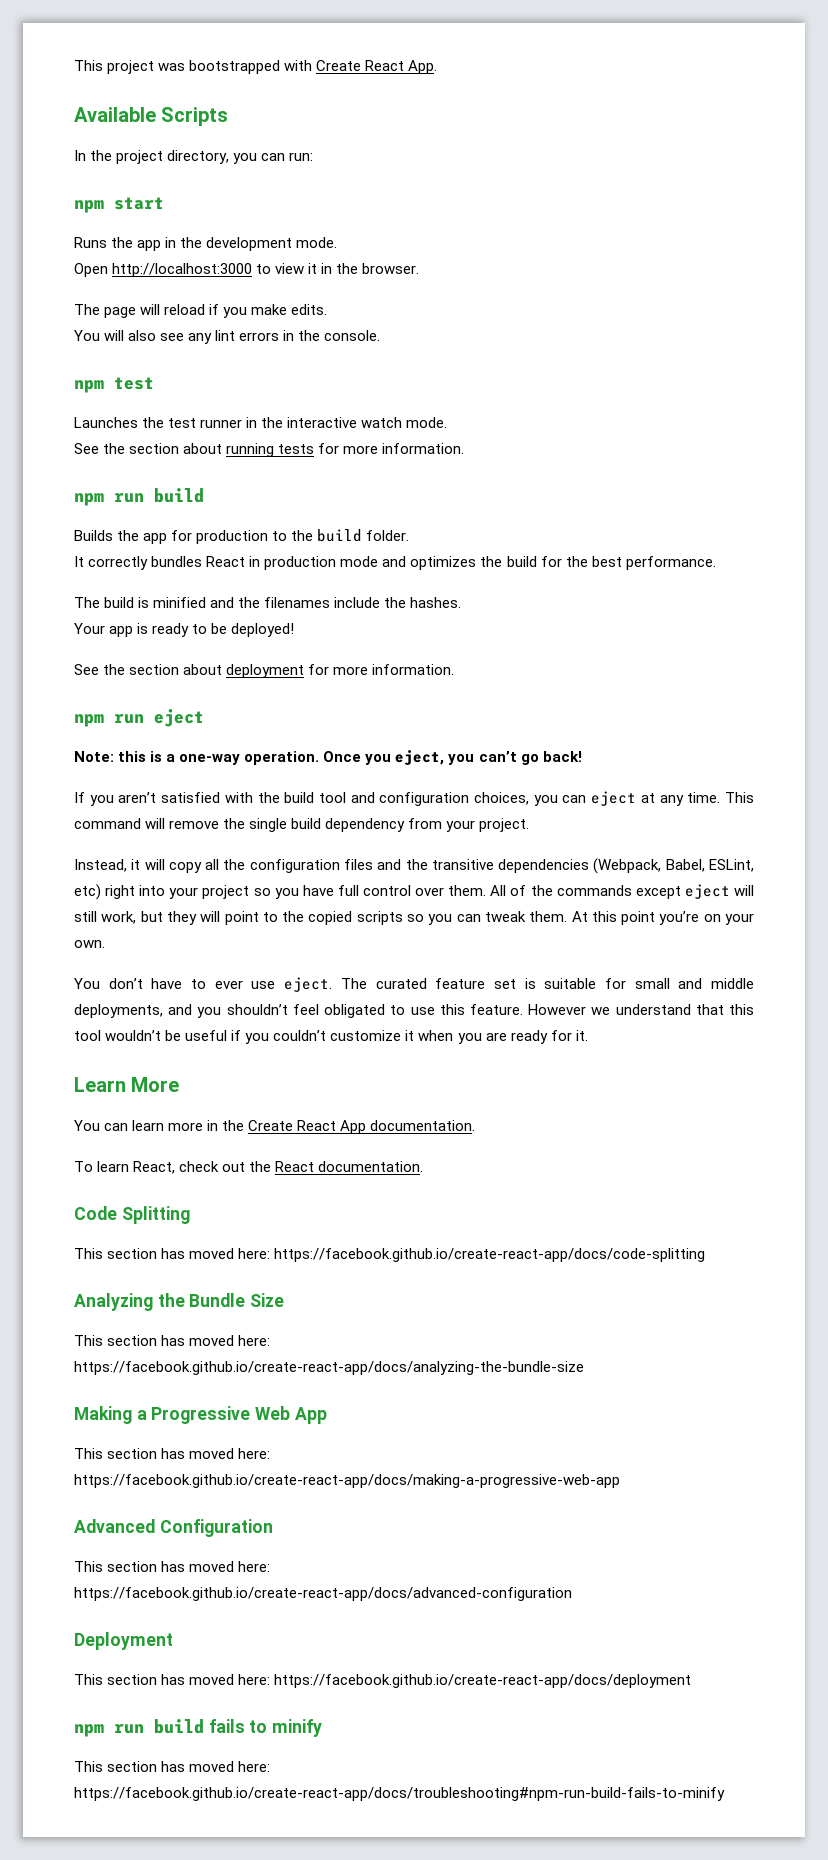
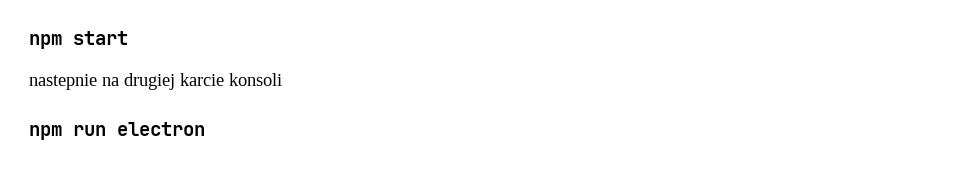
- This project was bootstrapped with Create React App.
- Available Scripts
- In the project directory, you can run:
  npm start
- Runs the app in the development mode.
- Open http://localhost:3000 to view it in the browser.
- The page will reload if you make edits.
- You will also see any lint errors in the console.
- npm test
- Launches the test runner in the interactive watch mode.
- See the section about running tests for more information.
- npm run build
- Builds the app for production to the build folder.
- It correctly bundles React in production mode and optimizes the build for the best performance.
- The build is minified and the filenames include the hashes.
- Your app is ready to be deployed!
- See the section about deployment for more information.
- npm run eject
- Note: this is a one-way operation. Once you eject, you can’t go back!
- If you aren’t satisfied with the build tool and configuration choices, you can eject at any time. This command will remove the single build dependency from your project.
- Instead, it will copy all the configuration files and the transitive dependencies (Webpack, Babel, ESLint, etc) right into your project so you have full control over them. All of the commands except eject will still work, but they will point to the copied scripts so you can tweak them. At this point you’re on your own.
- You don’t have to ever use eject. The curated feature set is suitable for small and middle deployments, and you shouldn’t feel obligated to use this feature. However we understand that this tool wouldn’t be useful if you couldn’t customize it when you are ready for it.
- Learn More
- You can learn more in the Create React App documentation.
- To learn React, check out the React documentation.
- Code Splitting
- This section has moved here: https://facebook.github.io/create-react-app/docs/code-splitting
- Analyzing the Bundle Size
- This section has moved here: https://facebook.github.io/create-react-app/docs/analyzing-the-bundle-size
- Making a Progressive Web App
- This section has moved here: https://facebook.github.io/create-react-app/docs/making-a-progressive-web-app
- Advanced Configuration
- This section has moved here: https://facebook.github.io/create-react-app/docs/advanced-configuration
- Deployment
- This section has moved here: https://facebook.github.io/create-react-app/docs/deployment
- npm run build fails to minify
- This section has moved here: https://facebook.github.io/create-react-app/docs/troubleshooting#npm-run-build-fails-to-minify
+ nastepnie na drugiej karcie konsoli
+ npm run electron

